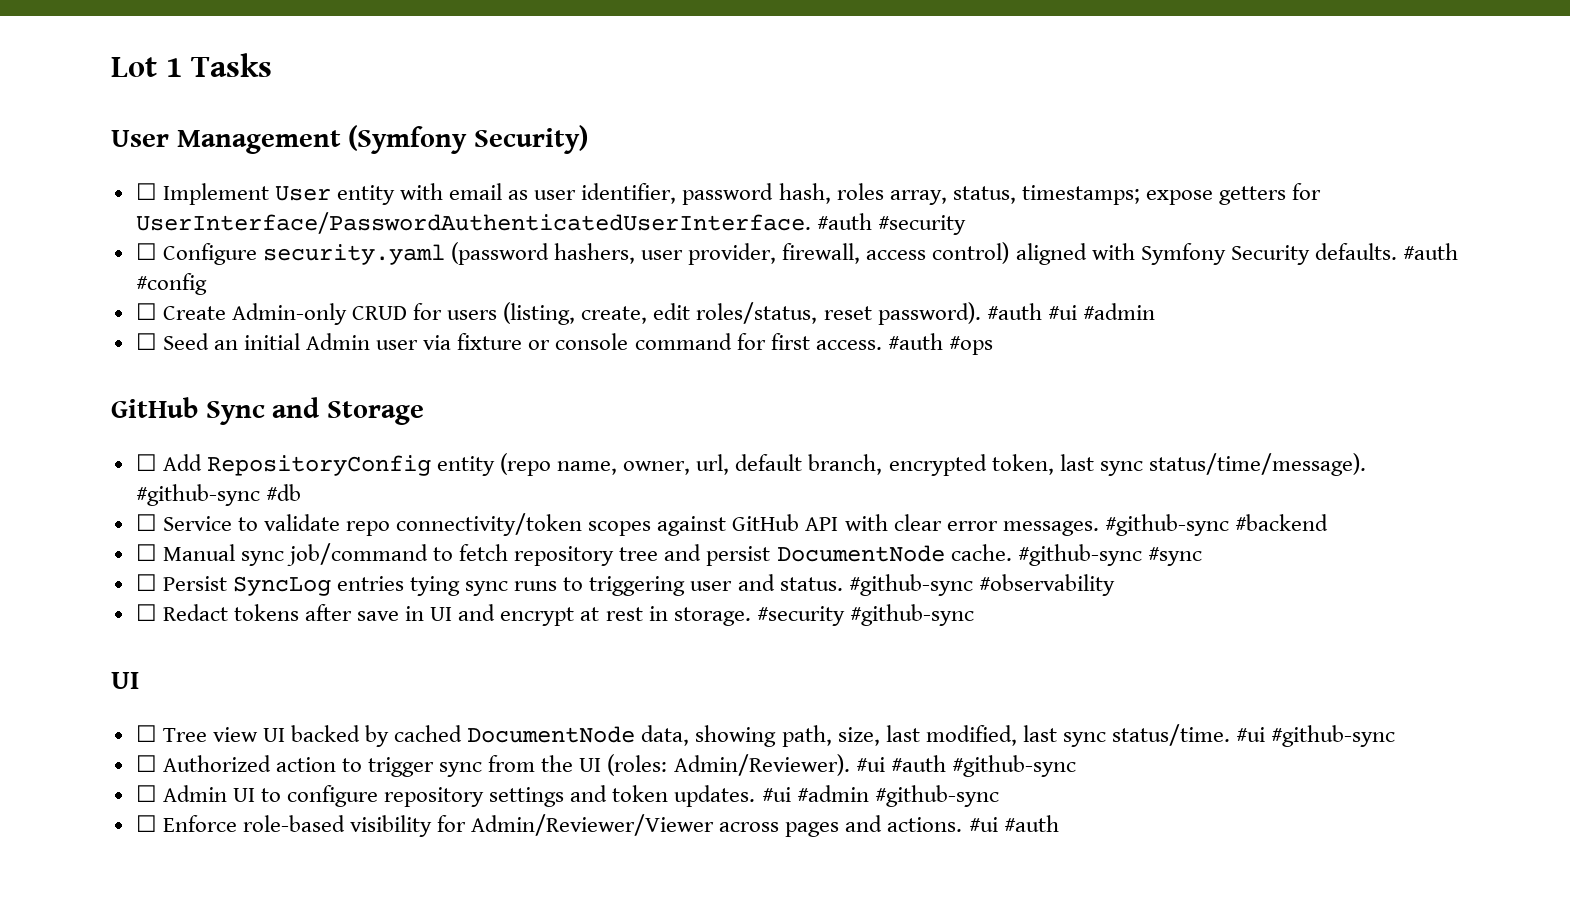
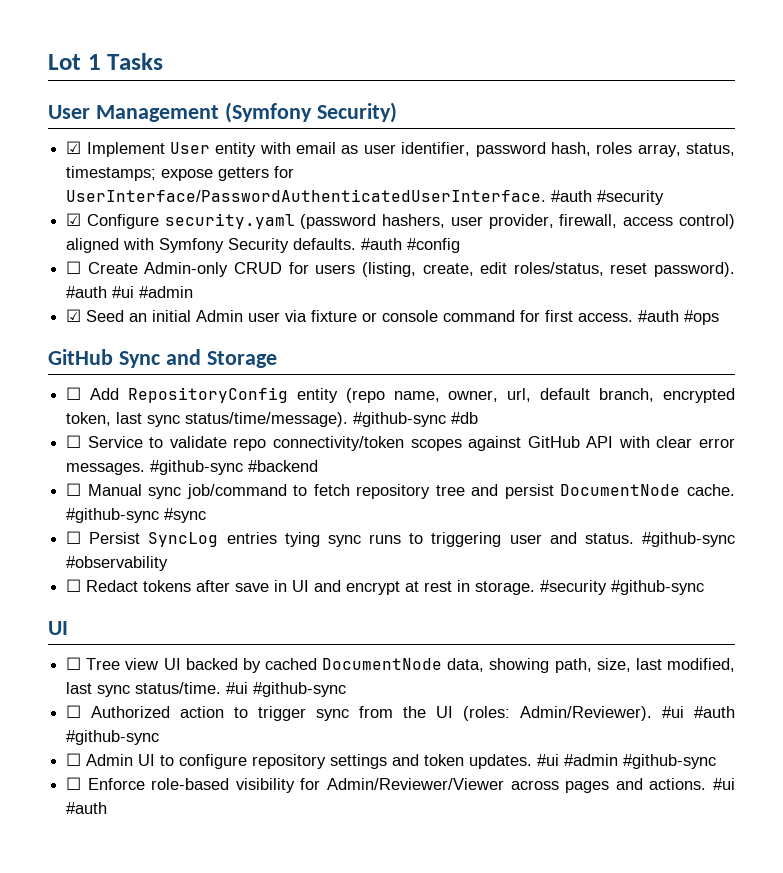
- ☐ Implement User entity with email as user identifier, password hash, roles array, status, timestamps; expose getters for UserInterface/PasswordAuthenticatedUserInterface.
+ ☑ Implement User entity with email as user identifier, password hash, roles array, status, timestamps; expose getters for UserInterface/PasswordAuthenticatedUserInterface.
- ☐ Configure security.yaml (password hashers, user provider, firewall, access control) aligned with Symfony Security defaults.
+ ☑ Configure security.yaml (password hashers, user provider, firewall, access control) aligned with Symfony Security defaults.
- ☐ Seed an initial Admin user via fixture or console command for first access.
+ ☑ Seed an initial Admin user via fixture or console command for first access.

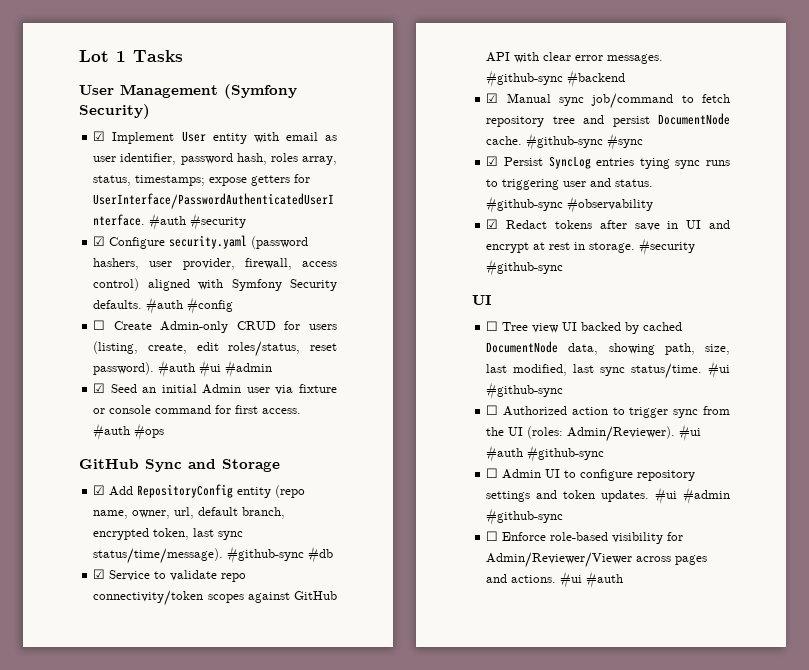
- ☐ Add RepositoryConfig entity (repo name, owner, url, default branch, encrypted token, last sync status/time/message).
+ ☑ Add RepositoryConfig entity (repo name, owner, url, default branch, encrypted token, last sync status/time/message).
- ☐ Service to validate repo connectivity/token scopes against GitHub API with clear error messages.
+ ☑ Service to validate repo connectivity/token scopes against GitHub API with clear error messages.
- ☐ Manual sync job/command to fetch repository tree and persist DocumentNode cache.
+ ☑ Manual sync job/command to fetch repository tree and persist DocumentNode cache.
- ☐ Persist SyncLog entries tying sync runs to triggering user and status.
+ ☑ Persist SyncLog entries tying sync runs to triggering user and status.
- ☐ Redact tokens after save in UI and encrypt at rest in storage.
+ ☑ Redact tokens after save in UI and encrypt at rest in storage.

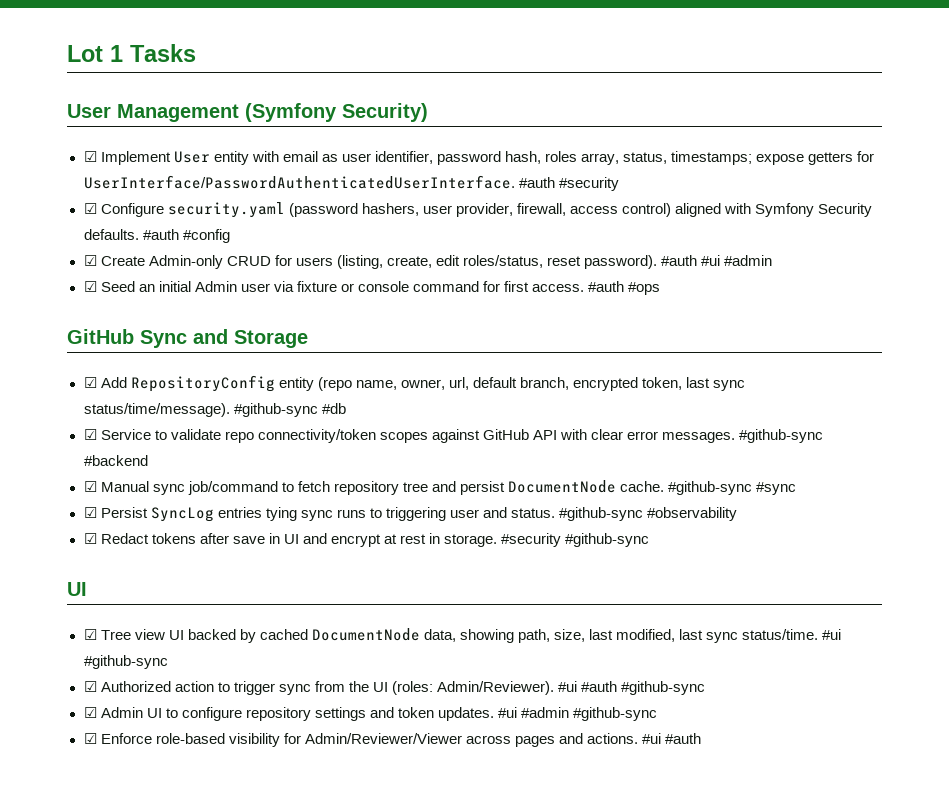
- ☐ Create Admin-only CRUD for users (listing, create, edit roles/status, reset password).
+ ☑ Create Admin-only CRUD for users (listing, create, edit roles/status, reset password).
- ☐ Tree view UI backed by cached DocumentNode data, showing path, size, last modified, last sync status/time.
+ ☑ Tree view UI backed by cached DocumentNode data, showing path, size, last modified, last sync status/time.
- ☐ Authorized action to trigger sync from the UI (roles: Admin/Reviewer).
+ ☑ Authorized action to trigger sync from the UI (roles: Admin/Reviewer).
- ☐ Admin UI to configure repository settings and token updates.
+ ☑ Admin UI to configure repository settings and token updates.
- ☐ Enforce role-based visibility for Admin/Reviewer/Viewer across pages and actions.
+ ☑ Enforce role-based visibility for Admin/Reviewer/Viewer across pages and actions.

